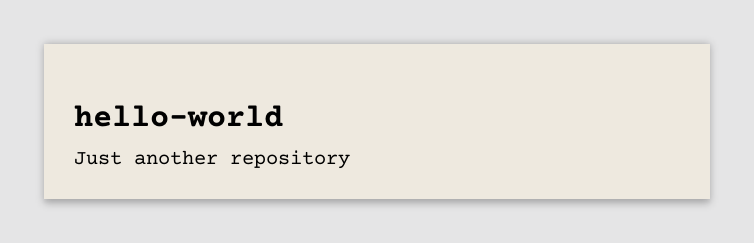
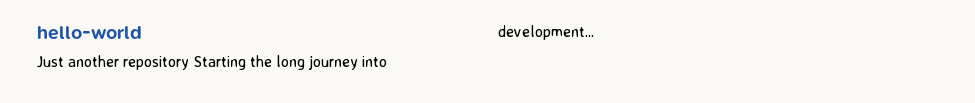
- Just another repository
+ Just another repository Starting the long journey into development...

